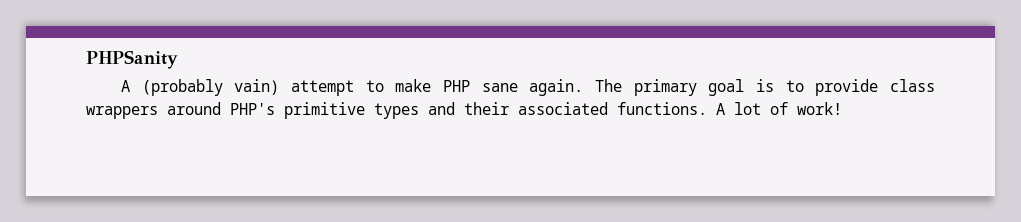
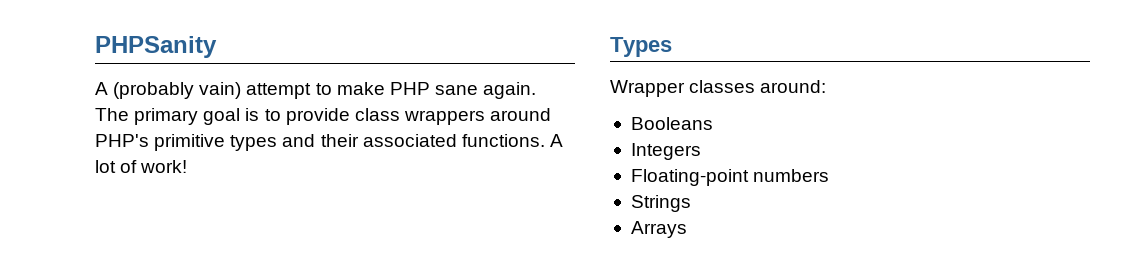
+ Types
+ Wrapper classes around:
+ Booleans
+ Integers
+ Floating-point numbers
+ Strings
+ Arrays

